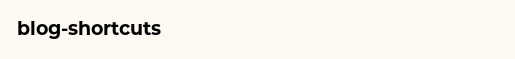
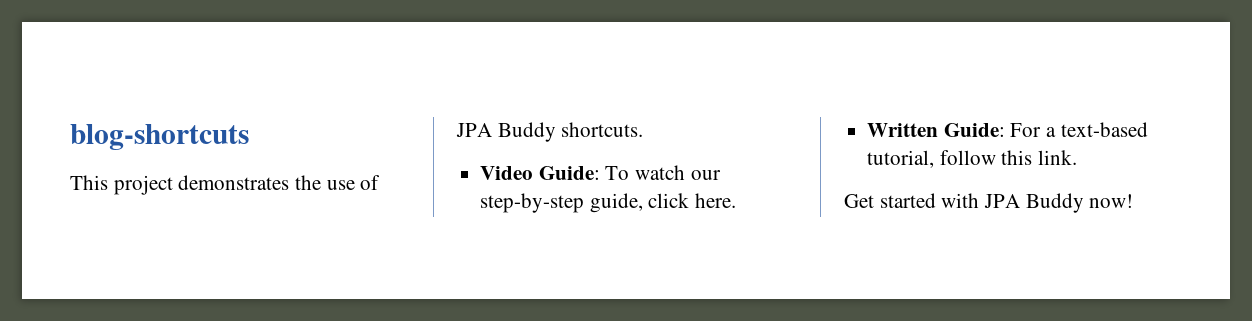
+ This project demonstrates the use of JPA Buddy shortcuts.
+ Video Guide: To watch our step-by-step guide, click here.
+ Written Guide: For a text-based tutorial, follow this link.
+ Get started with JPA Buddy now!

